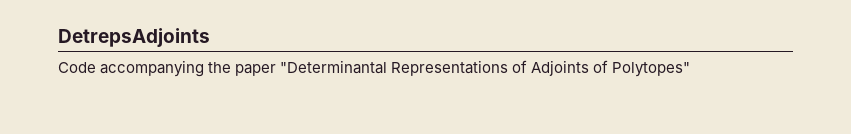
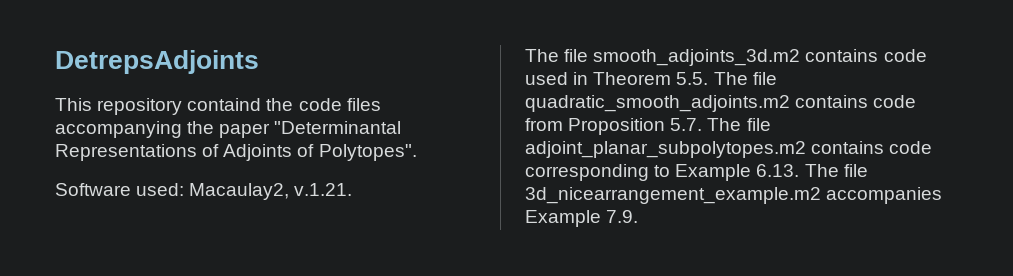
- Code accompanying the paper "Determinantal Representations of Adjoints of Polytopes"
+ This repository containd the code files accompanying the paper "Determinantal Representations of Adjoints of Polytopes".
+ Software used: Macaulay2, v.1.21.
+ The file smooth_adjoints_3d.m2 contains code used in Theorem 5.5. The file quadratic_smooth_adjoints.m2 contains code from Proposition 5.7. The file adjoint_planar_subpolytopes.m2 contains code corresponding to Example 6.13. The file 3d_nicearrangement_example.m2 accompanies Example 7.9.

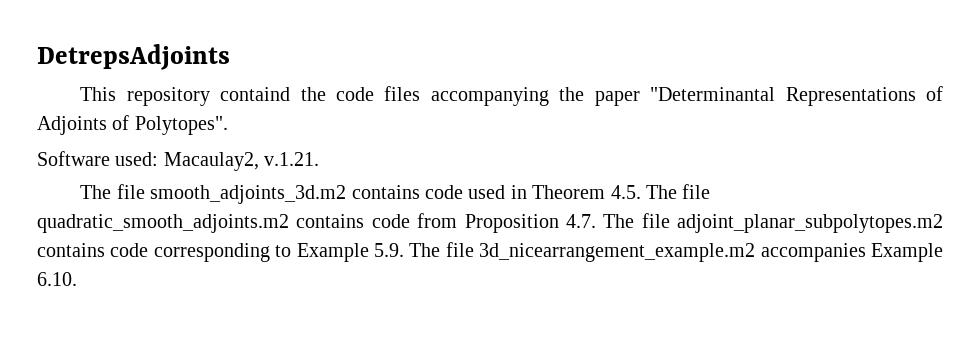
- The file smooth_adjoints_3d.m2 contains code used in Theorem 5.5. The file quadratic_smooth_adjoints.m2 contains code from Proposition 5.7. The file adjoint_planar_subpolytopes.m2 contains code corresponding to Example 6.13. The file 3d_nicearrangement_example.m2 accompanies Example 7.9.
+ The file smooth_adjoints_3d.m2 contains code used in Theorem 4.5. The file quadratic_smooth_adjoints.m2 contains code from Proposition 4.7. The file adjoint_planar_subpolytopes.m2 contains code corresponding to Example 5.9. The file 3d_nicearrangement_example.m2 accompanies Example 6.10.

